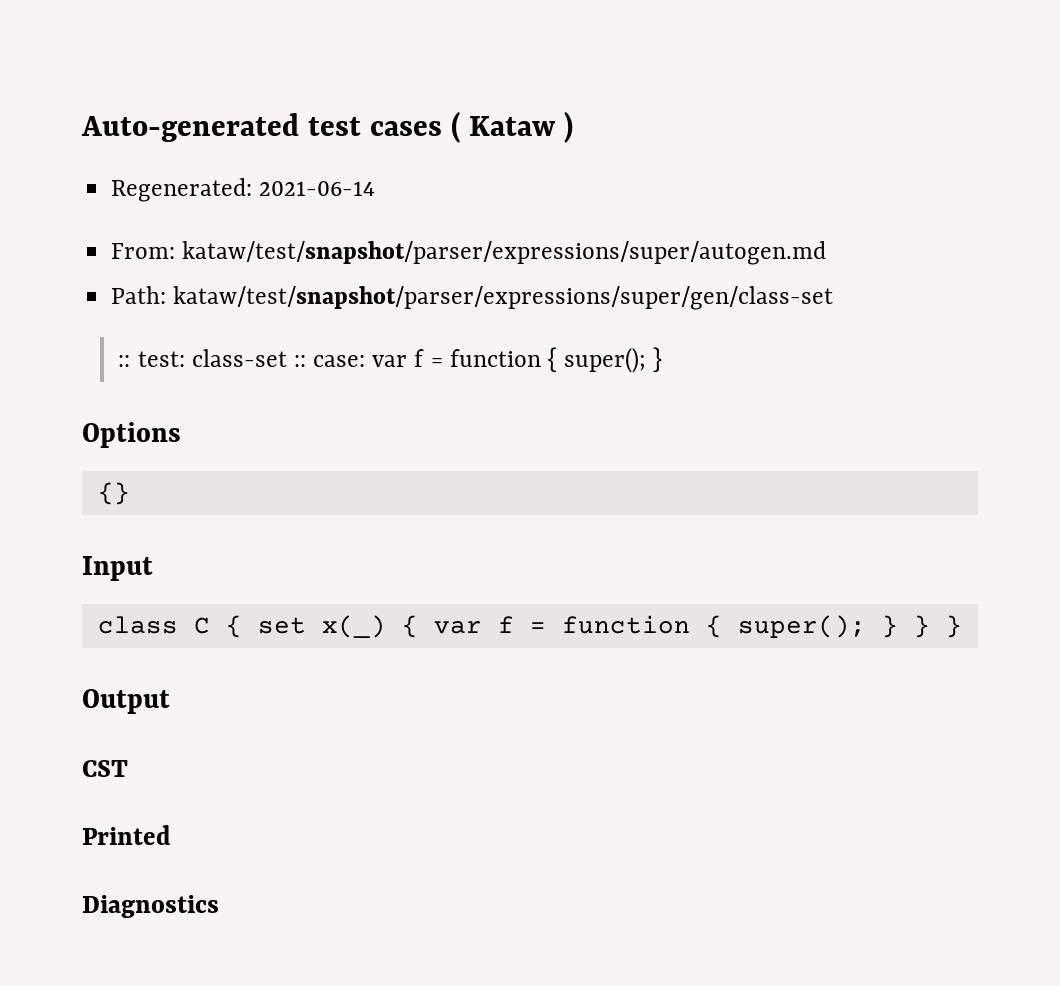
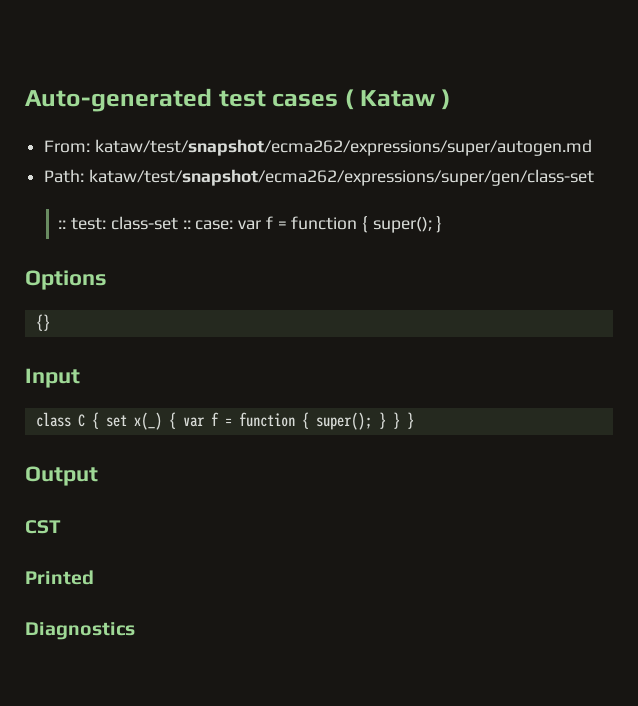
- Regenerated: 2021-06-14
- From: kataw/test/snapshot/parser/expressions/super/autogen.md
+ From: kataw/test/snapshot/ecma262/expressions/super/autogen.md
- Path: kataw/test/snapshot/parser/expressions/super/gen/class-set
+ Path: kataw/test/snapshot/ecma262/expressions/super/gen/class-set

